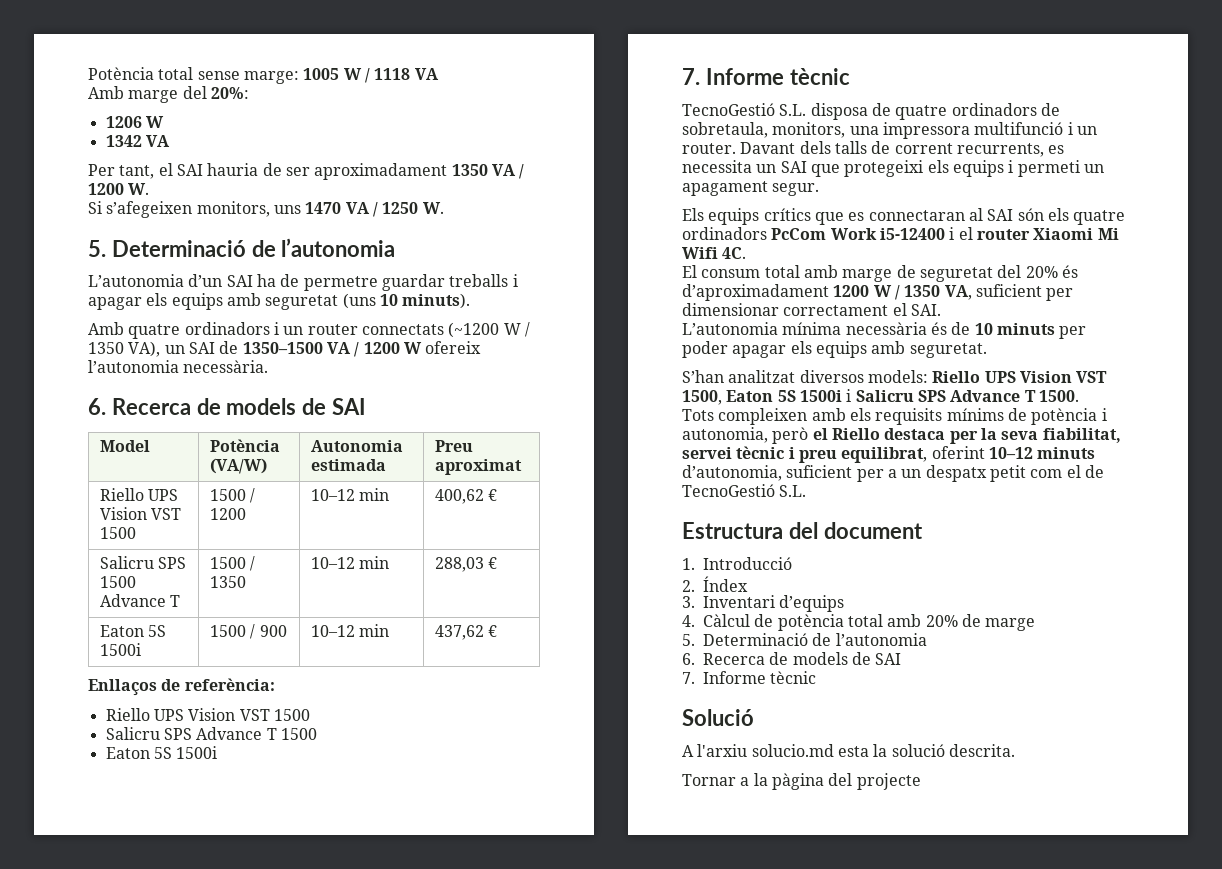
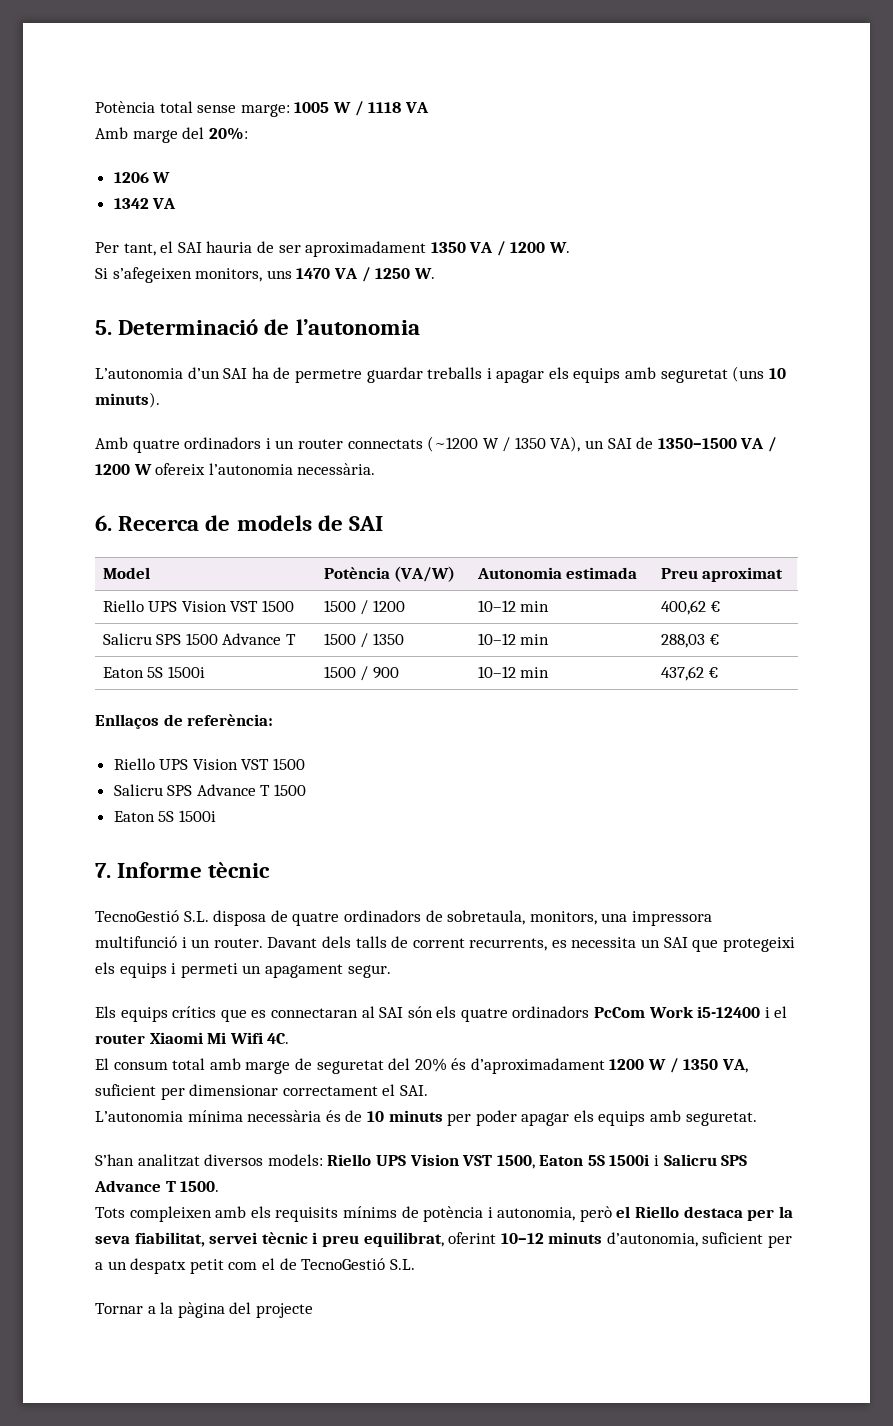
- Estructura del document
- 1. Introducció
- 2. Índex
- 3. Inventari d’equips
- 4. Càlcul de potència total amb 20% de marge
- 5. Determinació de l’autonomia
- 6. Recerca de models de SAI
- 7. Informe tècnic
- Solució
- A l'arxiu solucio.md esta la solució descrita.

